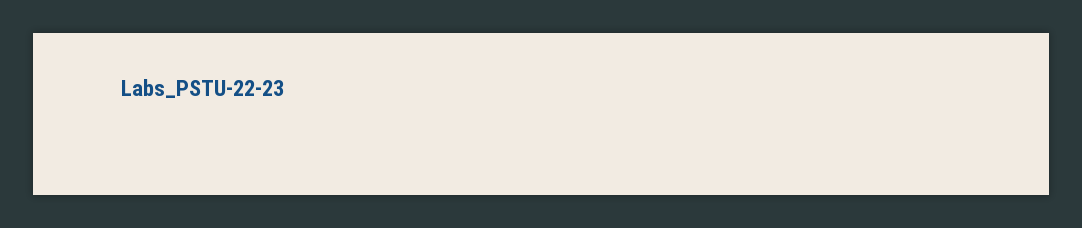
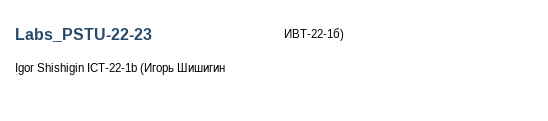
+ Igor Shishigin ICT-22-1b (Игорь Шишигин ИВТ-22-1б)

